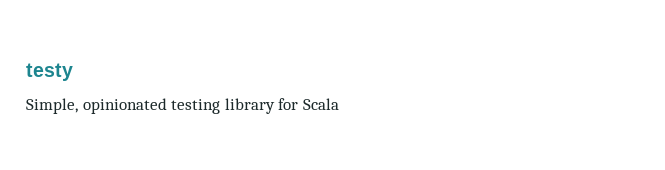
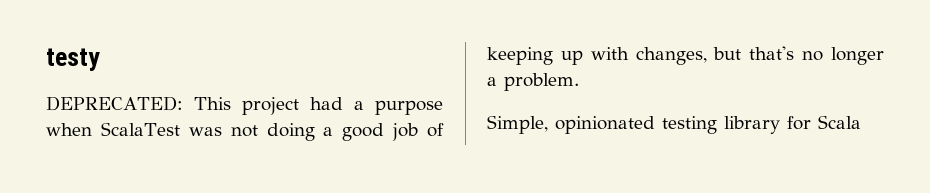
+ DEPRECATED: This project had a purpose when ScalaTest was not doing a good job of keeping up with changes, but that's no longer a problem.

